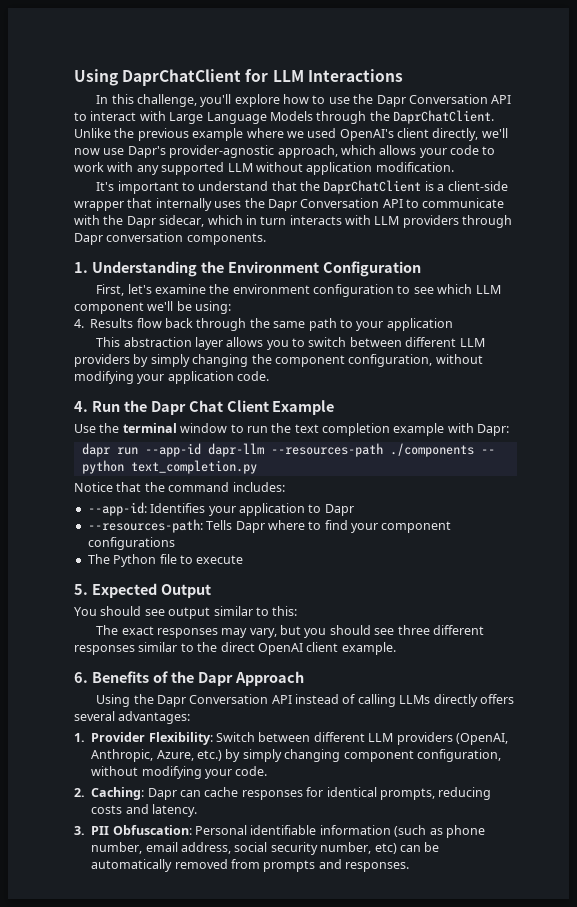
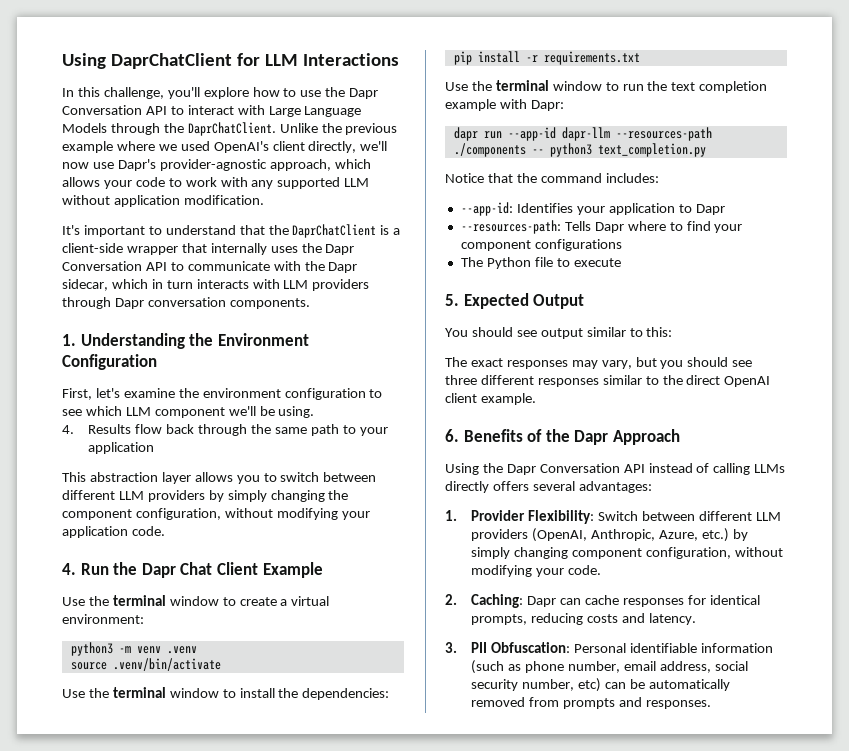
- First, let's examine the environment configuration to see which LLM component we'll be using:
+ First, let's examine the environment configuration to see which LLM component we'll be using.
+ Use the terminal window to create a virtual environment:
+ python3 -m venv .venv
+ source .venv/bin/activate
+ Use the terminal window to install the dependencies:
+ pip install -r requirements.txt
- dapr run --app-id dapr-llm --resources-path ./components -- python text_completion.py
+ dapr run --app-id dapr-llm --resources-path ./components -- python3 text_completion.py

